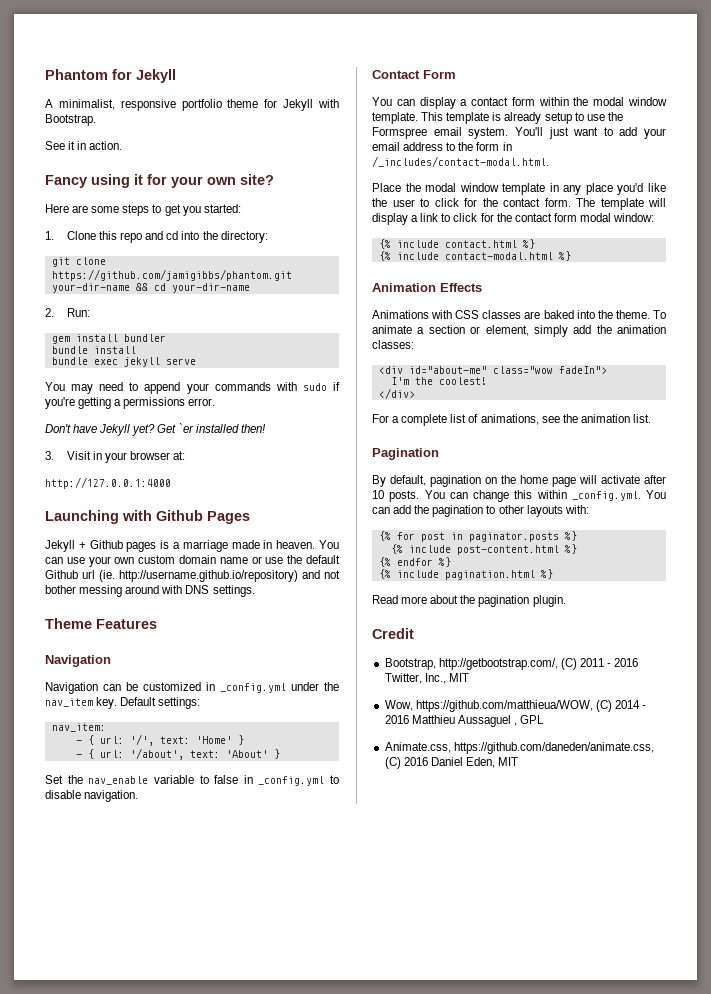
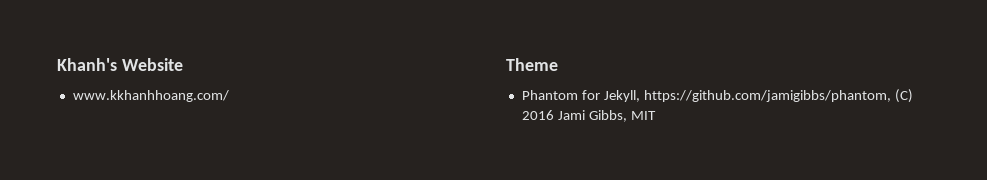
- Phantom for Jekyll
- A minimalist, responsive portfolio theme for Jekyll with Bootstrap.
- See it in action.
- Fancy using it for your own site?
- Here are some steps to get you started:
- 1. Clone this repo and cd into the directory:
- git clone https://github.com/jamigibbs/phantom.git your-dir-name && cd your-dir-name
- 2. Run:
- gem install bundler
- bundle install
- bundle exec jekyll serve
- You may need to append your commands with sudo if you're getting a permissions error.
- Don't have Jekyll yet? Get `er installed then!
- 3. Visit in your browser at:
- http://127.0.0.1:4000
- Launching with Github Pages
- Jekyll + Github pages is a marriage made in heaven. You can use your own custom domain name or use the default Github url (ie. http://username.github.io/repository) and not bother messing around with DNS settings.
- Theme Features
- Navigation
- Navigation can be customized in _config.yml under the nav_item key. Default settings:
- nav_item:
- - { url: '/', text: 'Home' }
- - { url: '/about', text: 'About' }
- Set the nav_enable variable to false in _config.yml to disable navigation.
- Contact Form
- You can display a contact form within the modal window template. This template is already setup to use the Formspree email system. You'll just want to add your email address to the form in /_includes/contact-modal.html.
- Place the modal window template in any place you'd like the user to click for the contact form. The template will display a link to click for the contact form modal window:
- {% include contact.html %}
- {% include contact-modal.html %}
- Animation Effects
- Animations with CSS classes are baked into the theme. To animate a section or element, simply add the animation classes:
- <div id="about-me" class="wow fadeIn">
- I'm the coolest!
- </div>
- For a complete list of animations, see the animation list.
- Pagination
- By default, pagination on the home page will activate after 10 posts. You can change this within _config.yml. You can add the pagination to other layouts with:
- {% for post in paginator.posts %}
- {% include post-content.html %}
- {% endfor %}
- {% include pagination.html %}
- Read more about the pagination plugin.
- Credit
- Bootstrap, http://getbootstrap.com/, (C) 2011 - 2016 Twitter, Inc., MIT
- Wow, https://github.com/matthieua/WOW, (C) 2014 - 2016 Matthieu Aussaguel , GPL
- Animate.css, https://github.com/daneden/animate.css, (C) 2016 Daniel Eden, MIT
+ Khanh's Website
+ www.kkhanhhoang.com/
+ Theme
+ Phantom for Jekyll, https://github.com/jamigibbs/phantom, (C) 2016 Jami Gibbs, MIT

